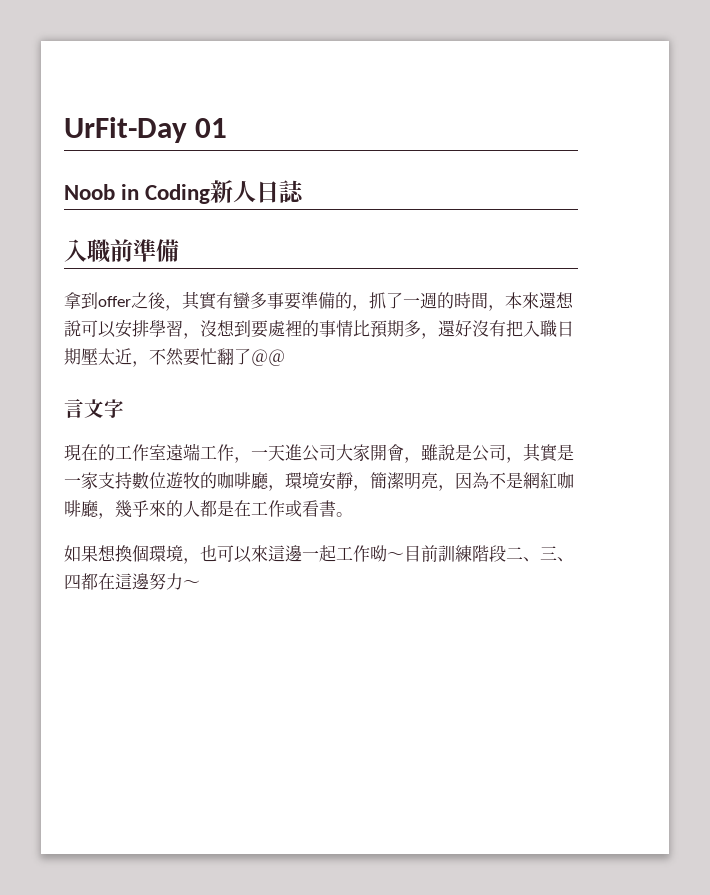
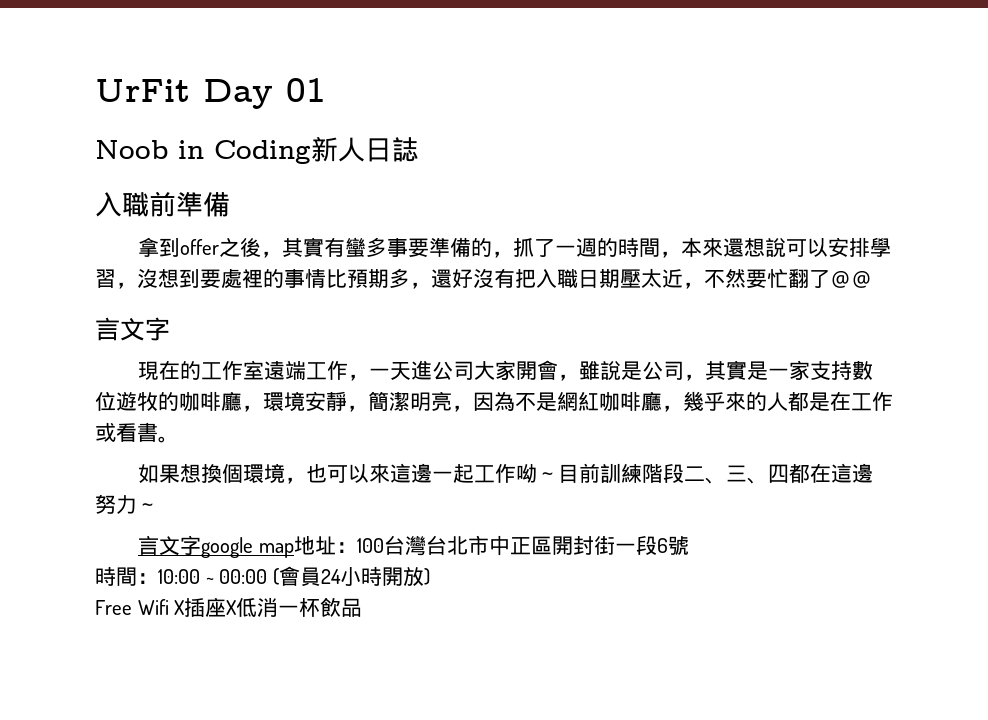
- UrFit-Day 01
+ UrFit Day 01
+ 言文字google map地址：100台灣台北市中正區開封街一段6號
+ 時間：10:00 ~ 00:00 (會員24小時開放)
+ Free Wifi X插座X低消一杯飲品

